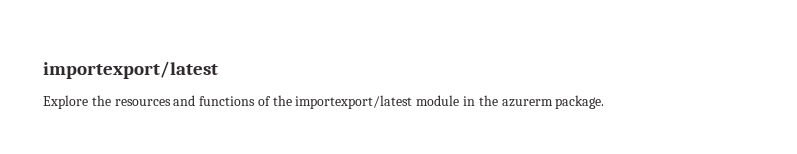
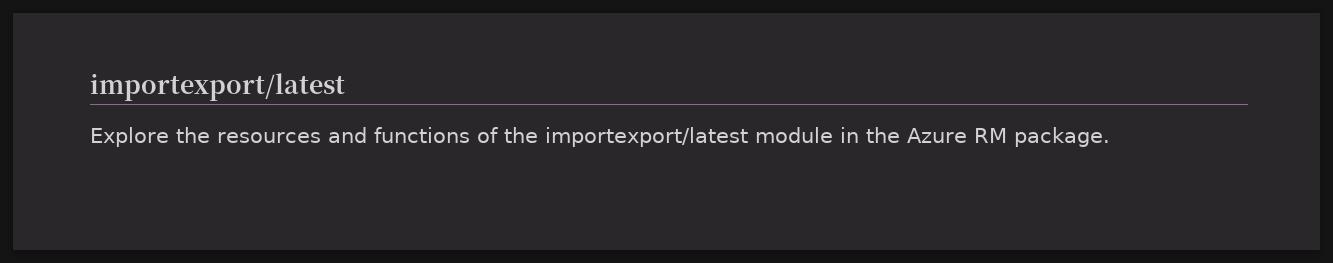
- Explore the resources and functions of the importexport/latest module in the azurerm package.
+ Explore the resources and functions of the importexport/latest module in the Azure RM package.

